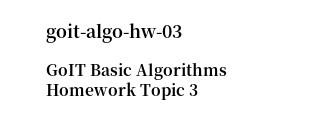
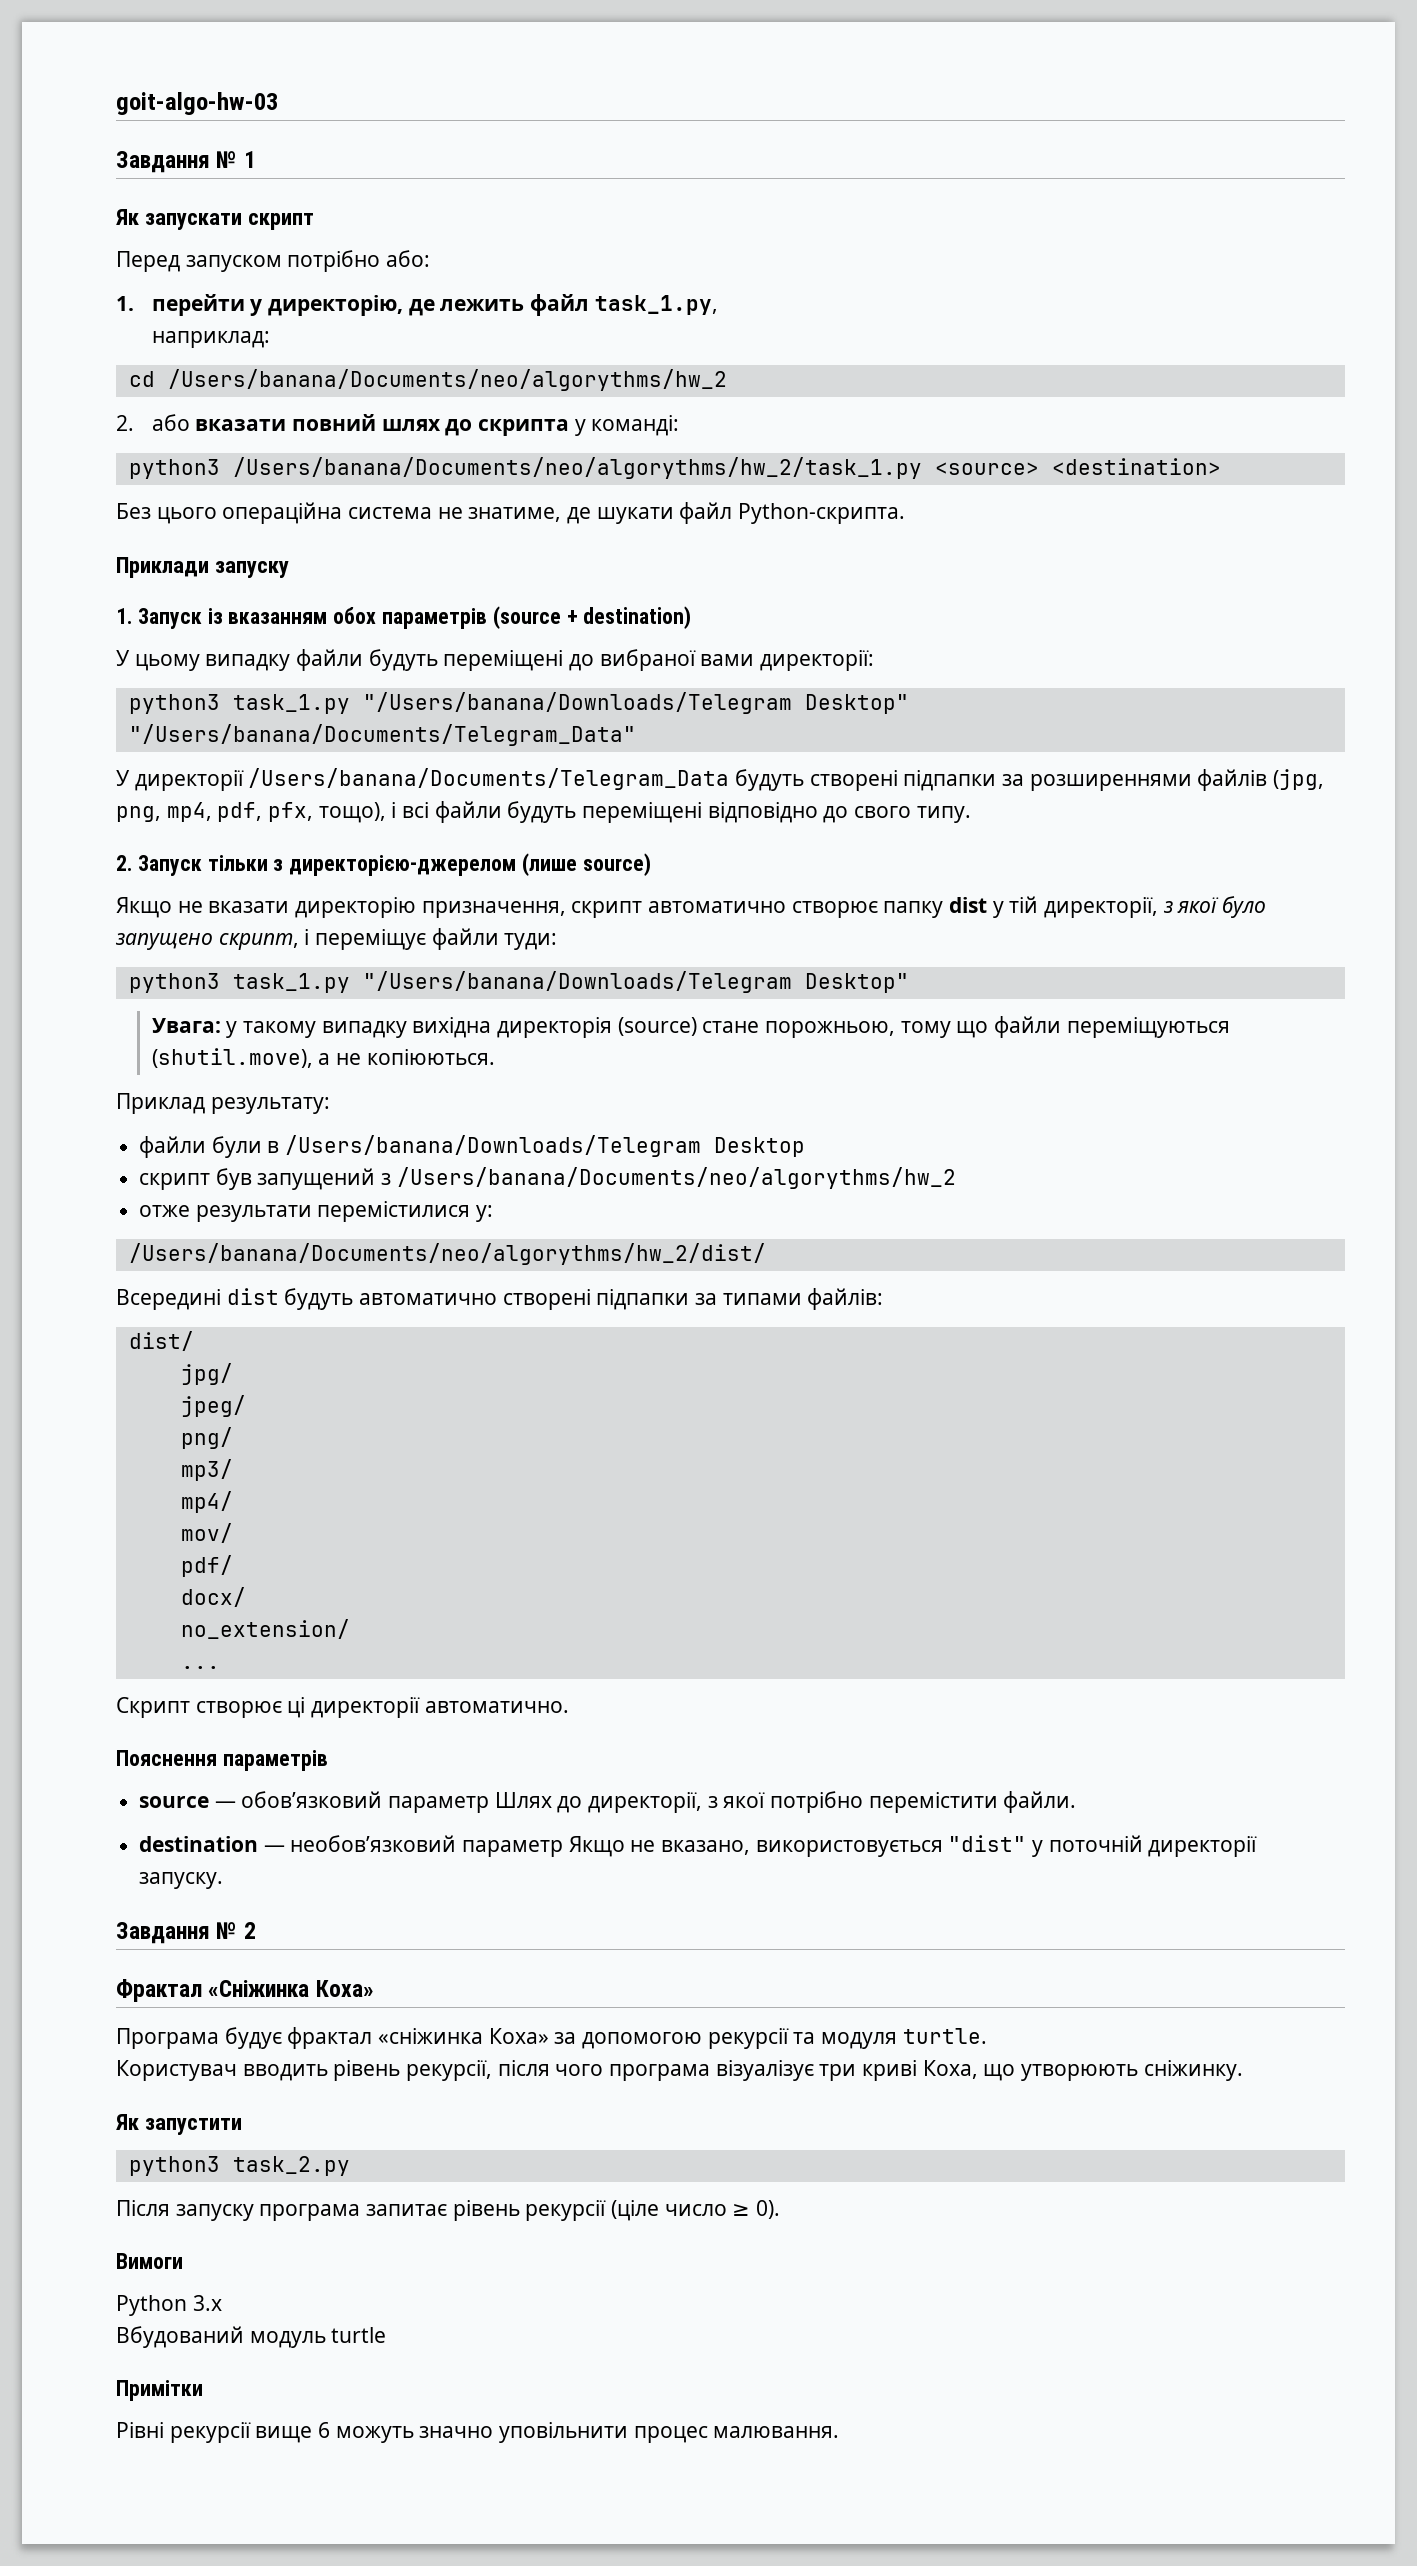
- GoIT Basic Algorithms Homework Topic 3
+ Завдання № 1
+ Як запускати скрипт
+ Перед запуском потрібно або:
+ 1. перейти у директорію, де лежить файл task_1.py,
+ наприклад:
+ cd /Users/banana/Documents/neo/algorythms/hw_2
+ 2. або вказати повний шлях до скрипта у команді:
+ python3 /Users/banana/Documents/neo/algorythms/hw_2/task_1.py <source> <destination>
+ Без цього операційна система не знатиме, де шукати файл Python-скрипта.
+ Приклади запуску
+ 1. Запуск із вказанням обох параметрів (source + destination)
+ У цьому випадку файли будуть переміщені до вибраної вами директорії:
+ python3 task_1.py "/Users/banana/Downloads/Telegram Desktop" "/Users/banana/Documents/Telegram_Data"
+ У директорії /Users/banana/Documents/Telegram_Data будуть створені підпапки за розширеннями файлів (jpg, png, mp4, pdf, pfx, тощо), і всі файли будуть переміщені відповідно до свого типу.
+ 2. Запуск тільки з директорією-джерелом (лише source)
+ Якщо не вказати директорію призначення, скрипт автоматично створює папку dist у тій директорії, з якої було запущено скрипт, і переміщує файли туди:
+ python3 task_1.py "/Users/banana/Downloads/Telegram Desktop"
+ Увага: у такому випадку вихідна директорія (source) стане порожньою, тому що файли переміщуються (shutil.move), а не копіюються.
+ Приклад результату:
+ файли були в /Users/banana/Downloads/Telegram Desktop
+ скрипт був запущений з /Users/banana/Documents/neo/algorythms/hw_2
+ отже результати перемістилися у:
+ /Users/banana/Documents/neo/algorythms/hw_2/dist/
+ Всередині dist будуть автоматично створені підпапки за типами файлів:
+ dist/
+ jpg/
+ jpeg/
+ png/
+ mp3/
+ mp4/
+ mov/
+ pdf/
+ docx/
+ no_extension/
+ ...
+ Скрипт створює ці директорії автоматично.
+ Пояснення параметрів
+ source — обов’язковий параметр Шлях до директорії, з якої потрібно перемістити файли.
+ destination — необов’язковий параметр Якщо не вказано, використовується "dist" у поточній директорії запуску.
+ Завдання № 2
+ Фрактал «Сніжинка Коха»
+ Програма будує фрактал «сніжинка Коха» за допомогою рекурсії та модуля turtle.
+ Користувач вводить рівень рекурсії, після чого програма візуалізує три криві Коха, що утворюють сніжинку.
+ Як запустити
+ python3 task_2.py
+ Після запуску програма запитає рівень рекурсії (ціле число ≥ 0).
+ Вимоги
+ Python 3.x
+ Вбудований модуль turtle
+ Примітки
+ Рівні рекурсії вище 6 можуть значно уповільнити процес малювання.

